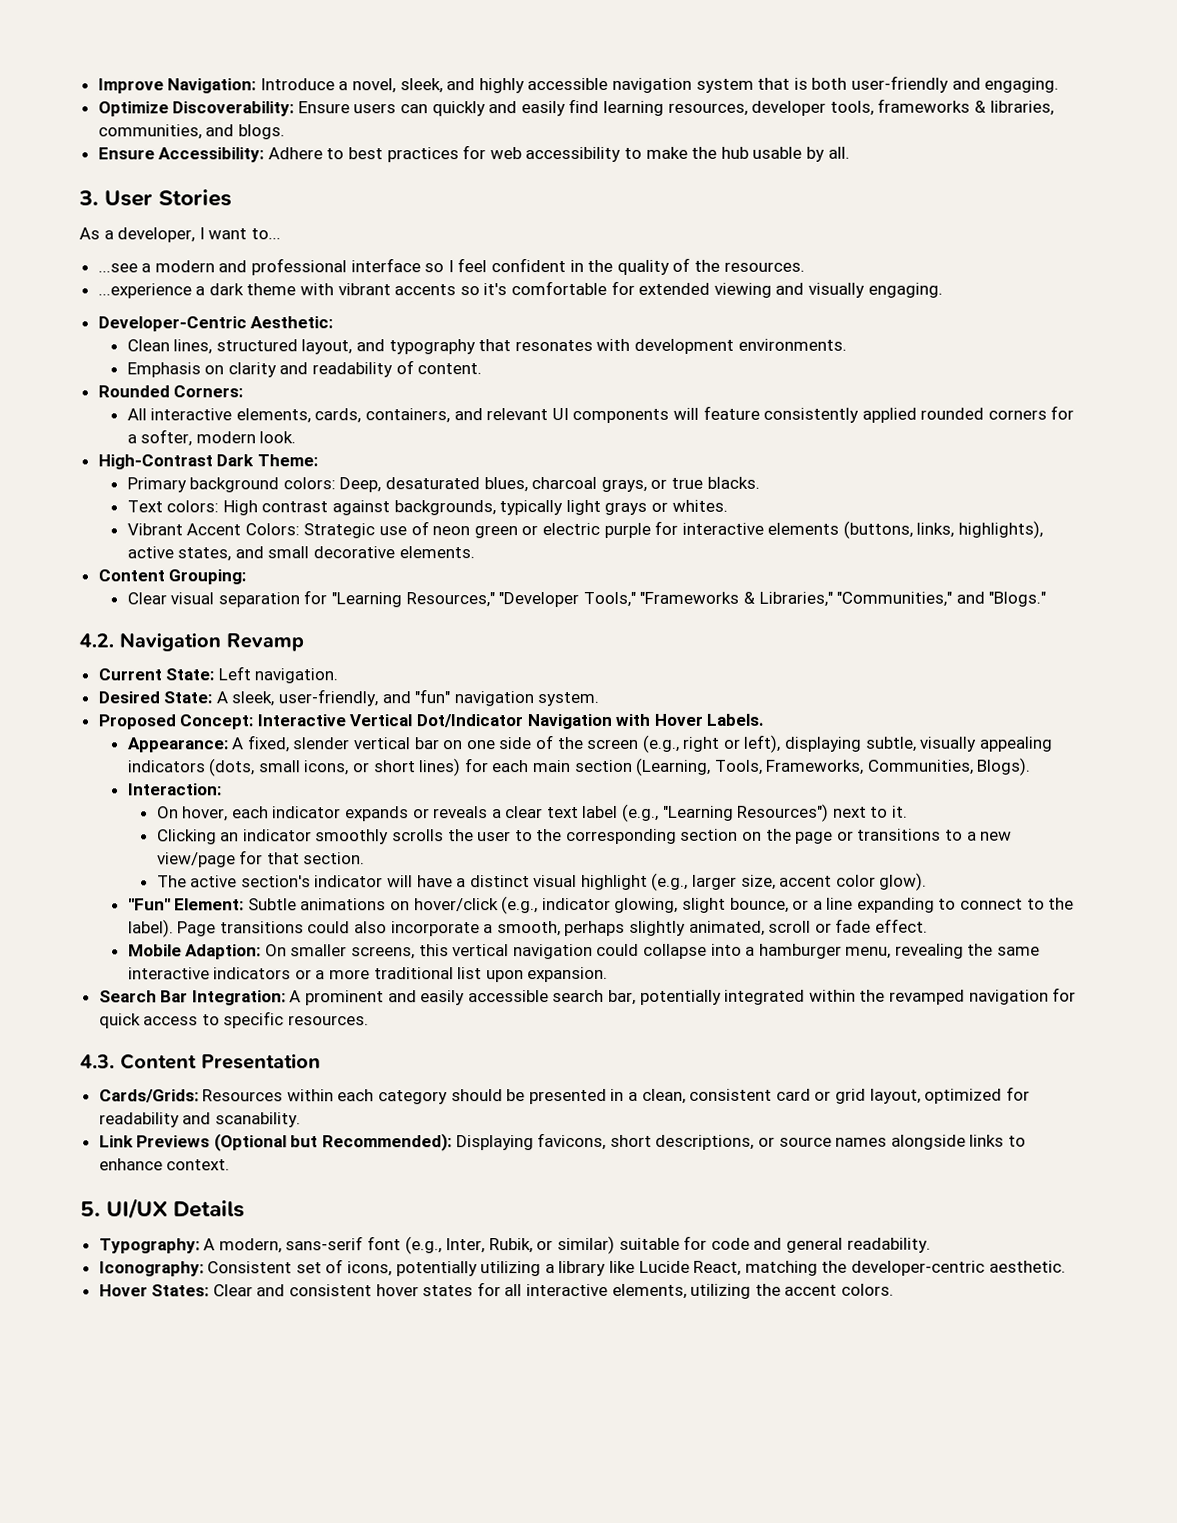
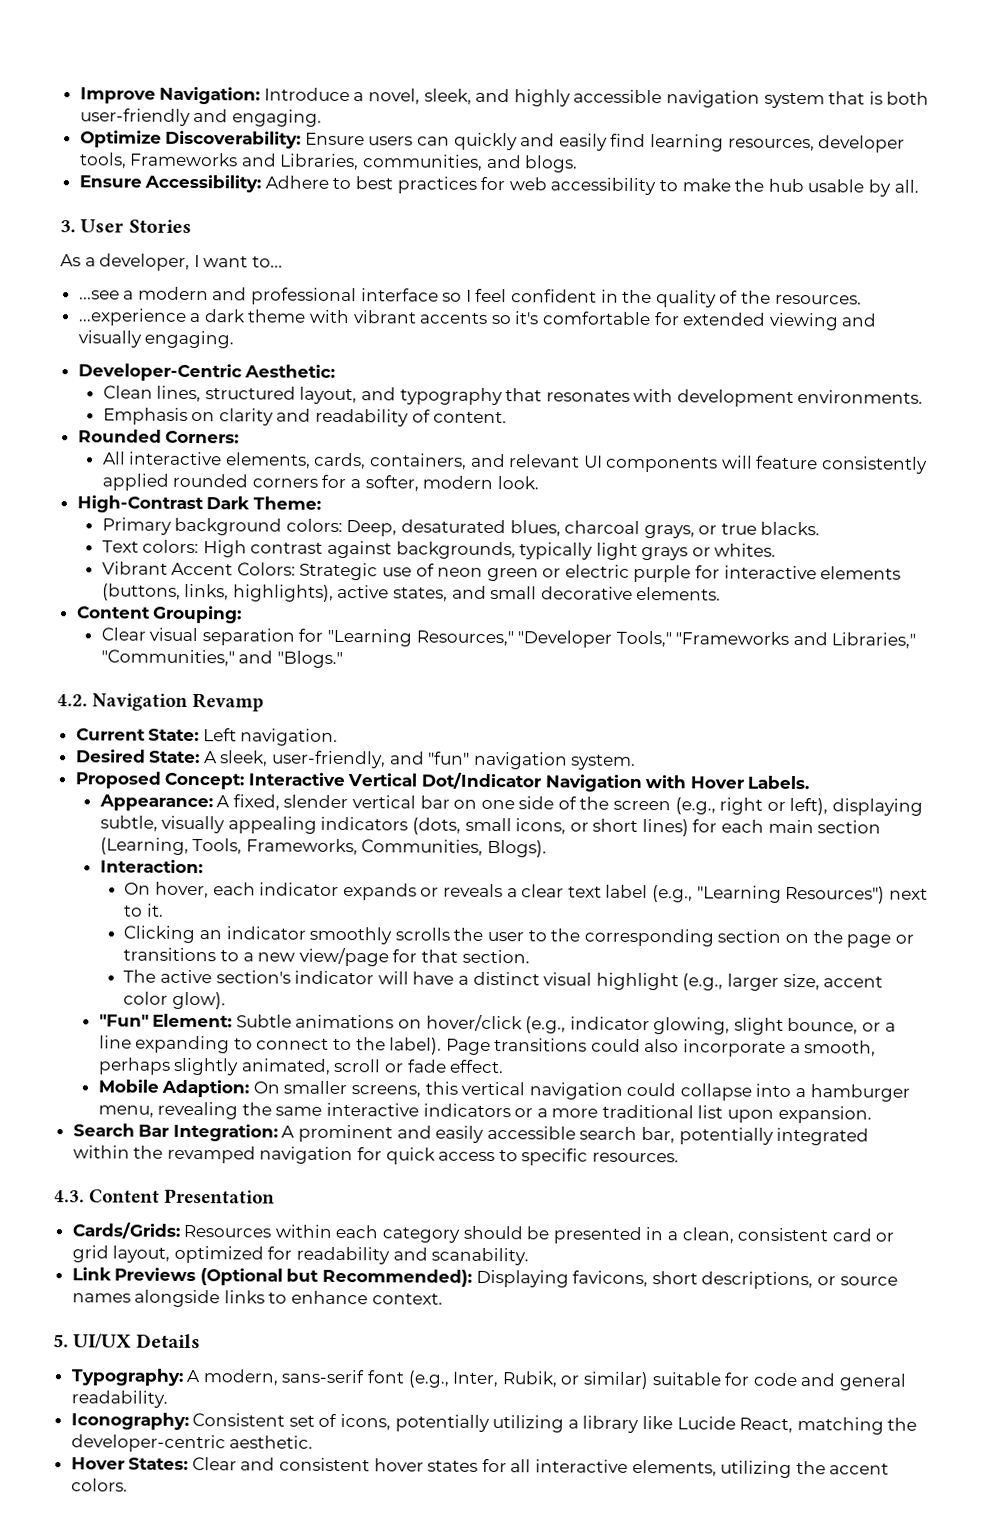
- Optimize Discoverability: Ensure users can quickly and easily find learning resources, developer tools, frameworks & libraries, communities, and blogs.
+ Optimize Discoverability: Ensure users can quickly and easily find learning resources, developer tools, Frameworks and Libraries, communities, and blogs.
- Clear visual separation for "Learning Resources," "Developer Tools," "Frameworks & Libraries," "Communities," and "Blogs."
+ Clear visual separation for "Learning Resources," "Developer Tools," "Frameworks and Libraries," "Communities," and "Blogs."

